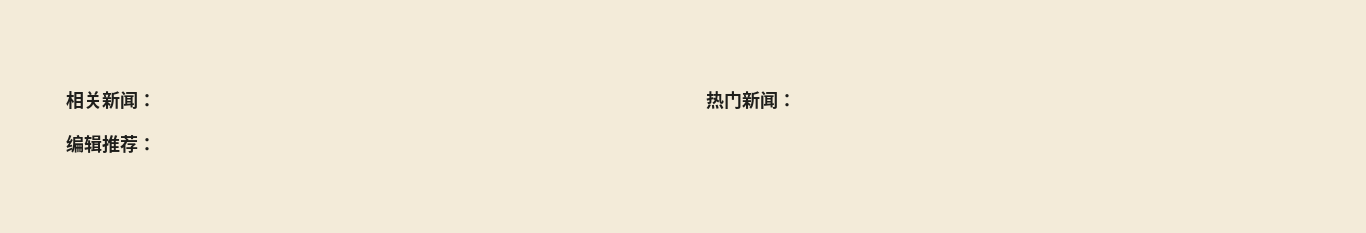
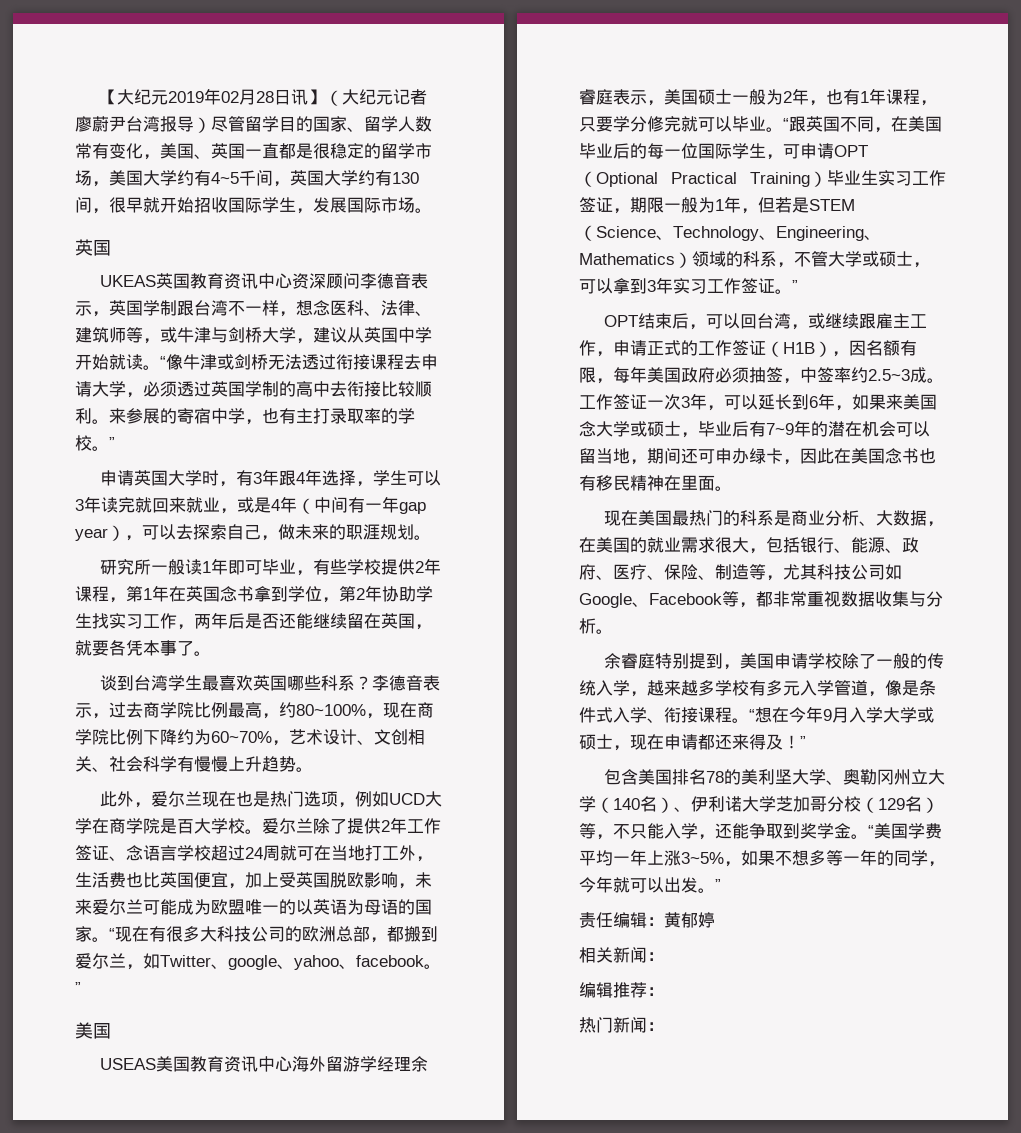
+ 【大纪元2019年02月28日讯】（大纪元记者廖蔚尹台湾报导）尽管留学目的国家、留学人数常有变化，美国、英国一直都是很稳定的留学市场，美国大学约有4~5千间，英国大学约有130间，很早就开始招收国际学生，发展国际市场。
+ 英国
+ UKEAS英国教育资讯中心资深顾问李德音表示，英国学制跟台湾不一样，想念医科、法律、建筑师等，或牛津与剑桥大学，建议从英国中学开始就读。“像牛津或剑桥无法透过衔接课程去申请大学，必须透过英国学制的高中去衔接比较顺利。来参展的寄宿中学，也有主打录取率的学校。”
+ 申请英国大学时，有3年跟4年选择，学生可以3年读完就回来就业，或是4年（中间有一年gap year），可以去探索自己，做未来的职涯规划。
+ 研究所一般读1年即可毕业，有些学校提供2年课程，第1年在英国念书拿到学位，第2年协助学生找实习工作，两年后是否还能继续留在英国，就要各凭本事了。
+ 谈到台湾学生最喜欢英国哪些科系？李德音表示，过去商学院比例最高，约80~100%，现在商学院比例下降约为60~70%，艺术设计、文创相关、社会科学有慢慢上升趋势。
+ 此外，爱尔兰现在也是热门选项，例如UCD大学在商学院是百大学校。爱尔兰除了提供2年工作签证、念语言学校超过24周就可在当地打工外，生活费也比英国便宜，加上受英国脱欧影响，未来爱尔兰可能成为欧盟唯一的以英语为母语的国家。“现在有很多大科技公司的欧洲总部，都搬到爱尔兰，如Twitter、google、yahoo、facebook。”
+ 美国
+ USEAS美国教育资讯中心海外留游学经理余睿庭表示，美国硕士一般为2年，也有1年课程，只要学分修完就可以毕业。“跟英国不同，在美国毕业后的每一位国际学生，可申请OPT（Optional Practical Training）毕业生实习工作签证，期限一般为1年，但若是STEM（Science、Technology、Engineering、Mathematics）领域的科系，不管大学或硕士，可以拿到3年实习工作签证。”
+ OPT结束后，可以回台湾，或继续跟雇主工作，申请正式的工作签证（H1B），因名额有限，每年美国政府必须抽签，中签率约2.5~3成。工作签证一次3年，可以延长到6年，如果来美国念大学或硕士，毕业后有7~9年的潜在机会可以留当地，期间还可申办绿卡，因此在美国念书也有移民精神在里面。
+ 现在美国最热门的科系是商业分析、大数据，在美国的就业需求很大，包括银行、能源、政府、医疗、保险、制造等，尤其科技公司如Google、Facebook等，都非常重视数据收集与分析。
+ 余睿庭特别提到，美国申请学校除了一般的传统入学，越来越多学校有多元入学管道，像是条件式入学、衔接课程。“想在今年9月入学大学或硕士，现在申请都还来得及！”
+ 包含美国排名78的美利坚大学、奥勒冈州立大学（140名）、伊利诺大学芝加哥分校（129名）等，不只能入学，还能争取到奖学金。“美国学费平均一年上涨3~5%，如果不想多等一年的同学，今年就可以出发。”
+ 责任编辑：黄郁婷

